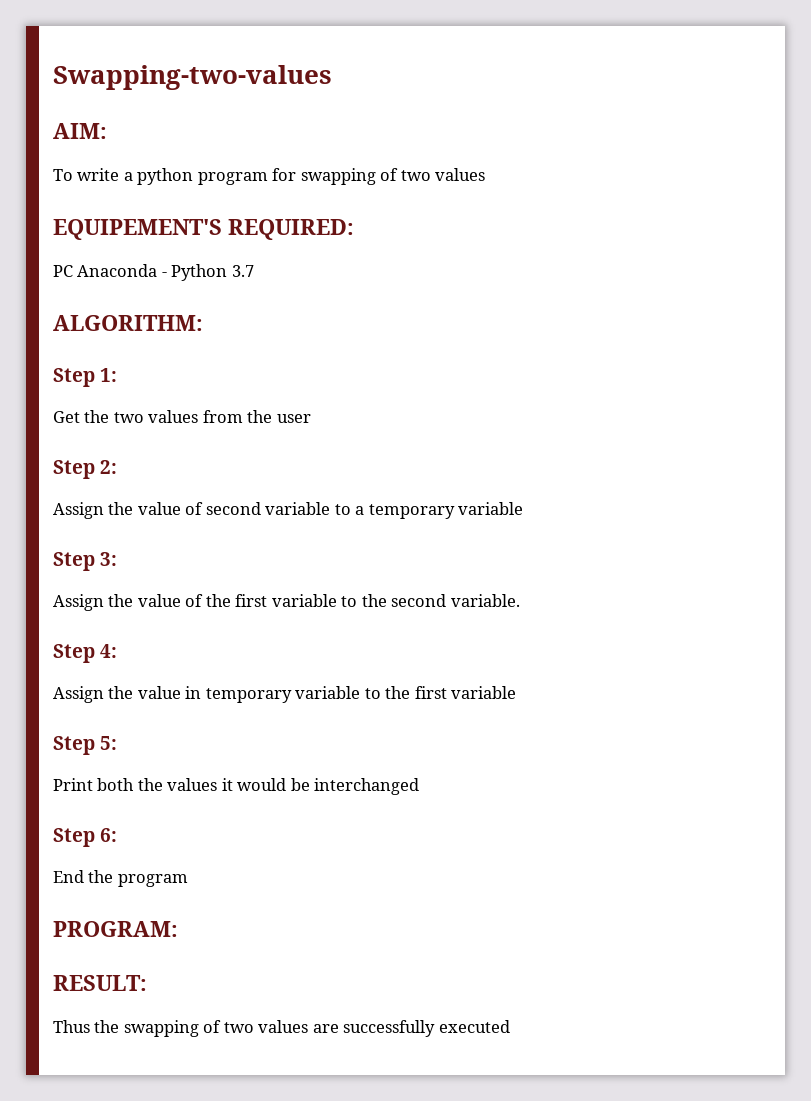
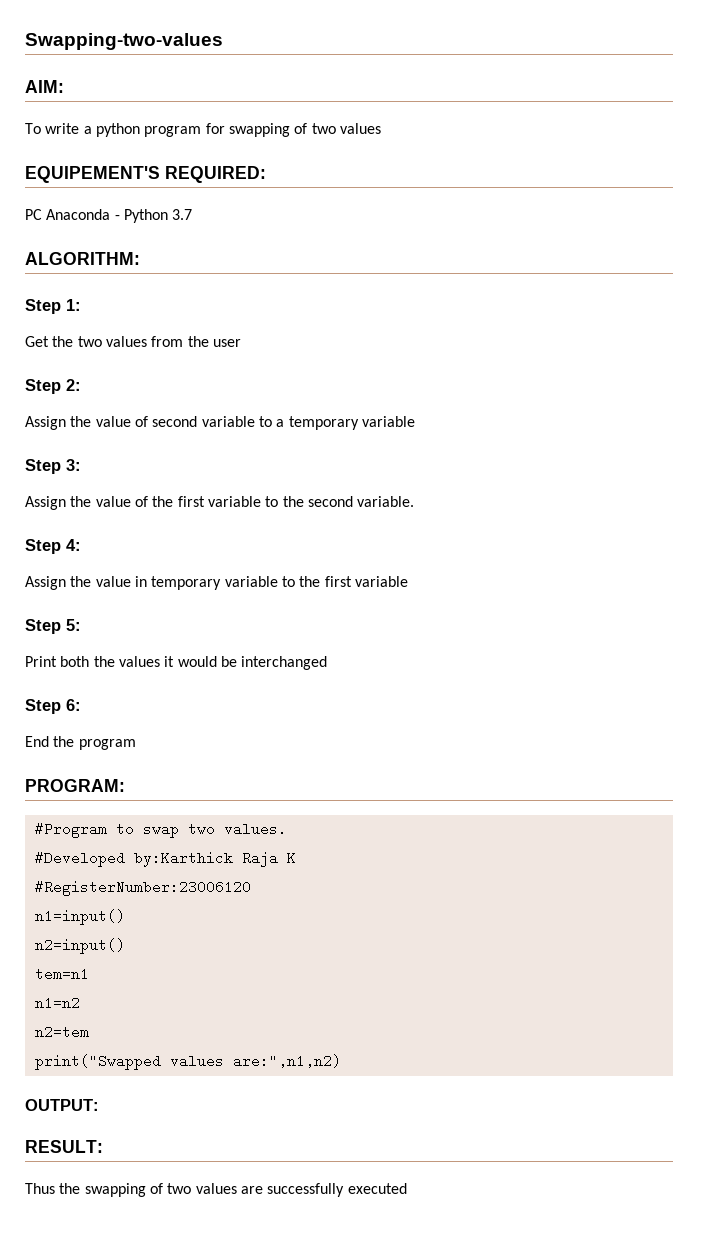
+ #Program to swap two values.
+ #Developed by:Karthick Raja K
+ #RegisterNumber:23006120
+ n1=input()
+ n2=input()
+ tem=n1
+ n1=n2
+ n2=tem
+ print("Swapped values are:",n1,n2)
+ OUTPUT:

